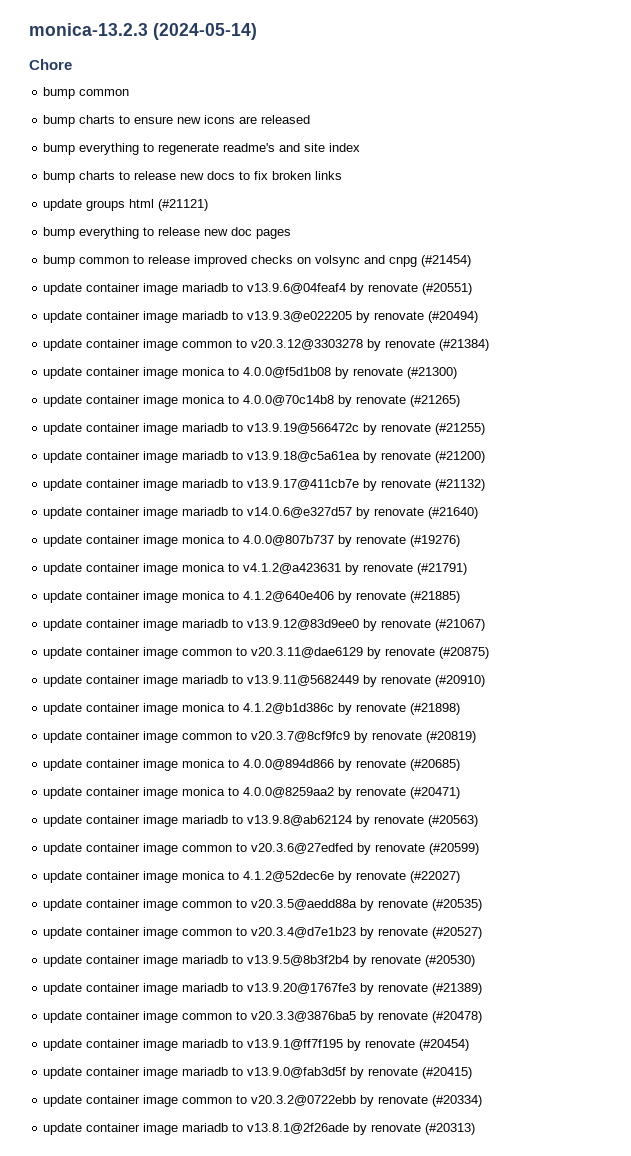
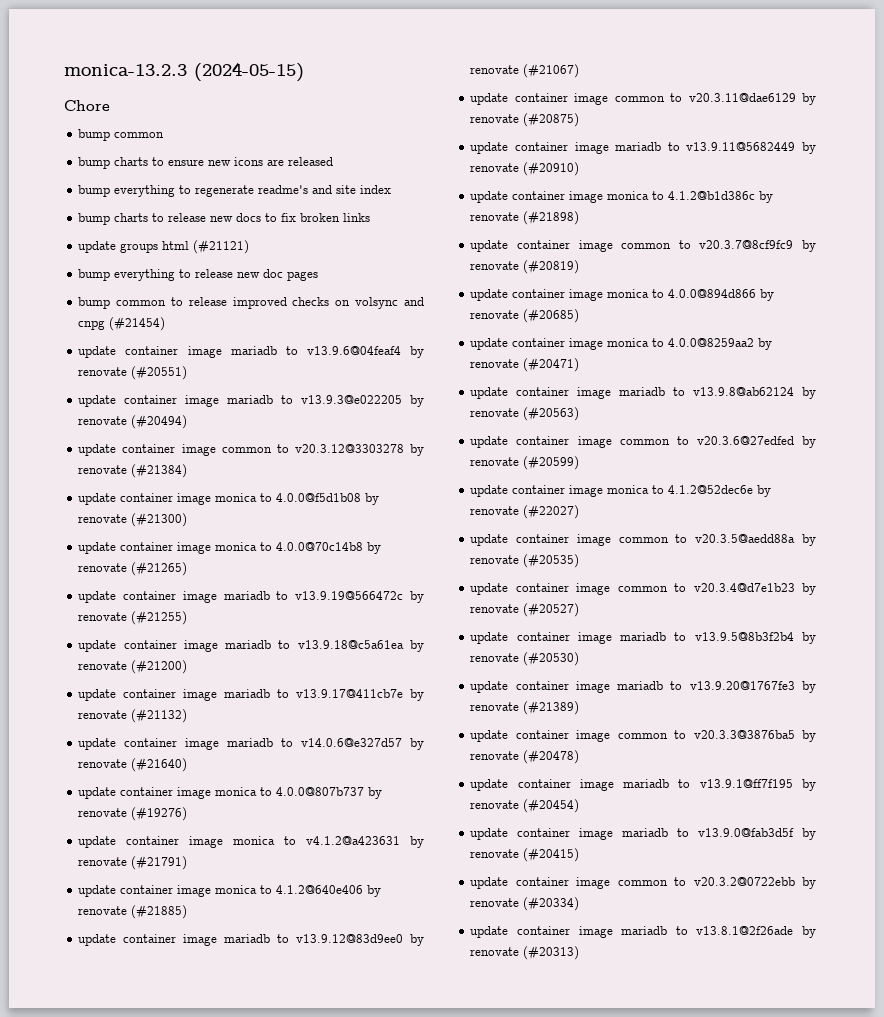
- monica-13.2.3 (2024-05-14)
+ monica-13.2.3 (2024-05-15)

